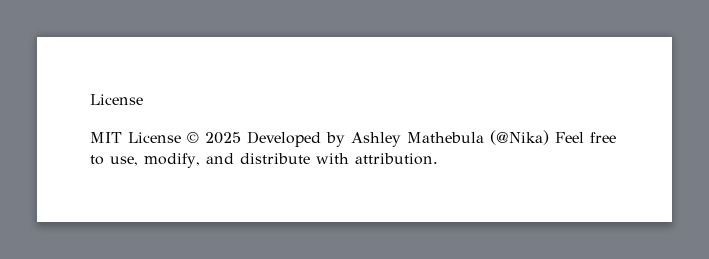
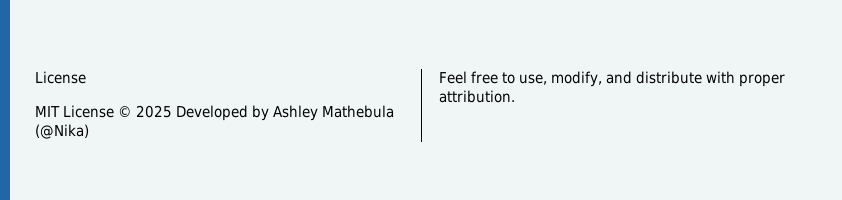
- MIT License © 2025 Developed by Ashley Mathebula (@Nika) Feel free to use, modify, and distribute with attribution.
+ MIT License © 2025 Developed by Ashley Mathebula (@Nika)
+ Feel free to use, modify, and distribute with proper attribution.

